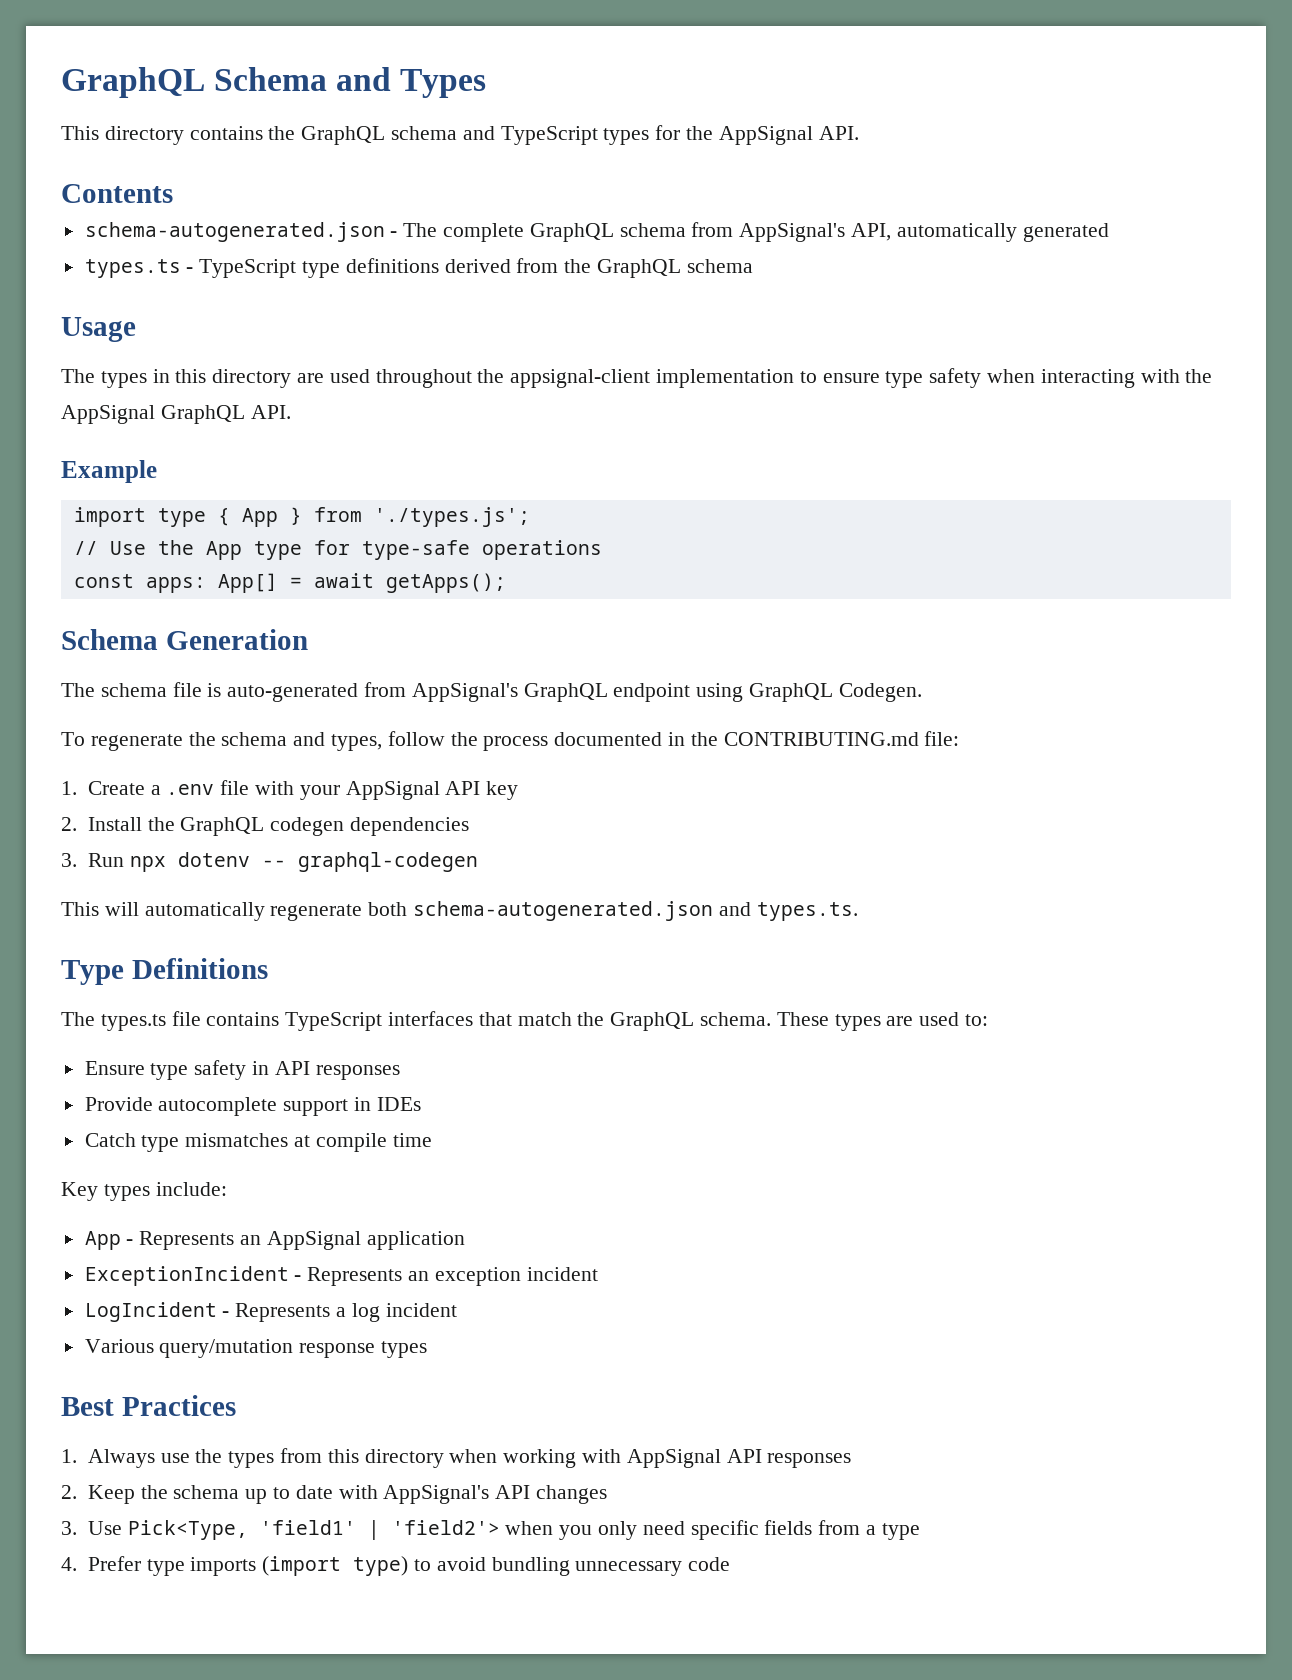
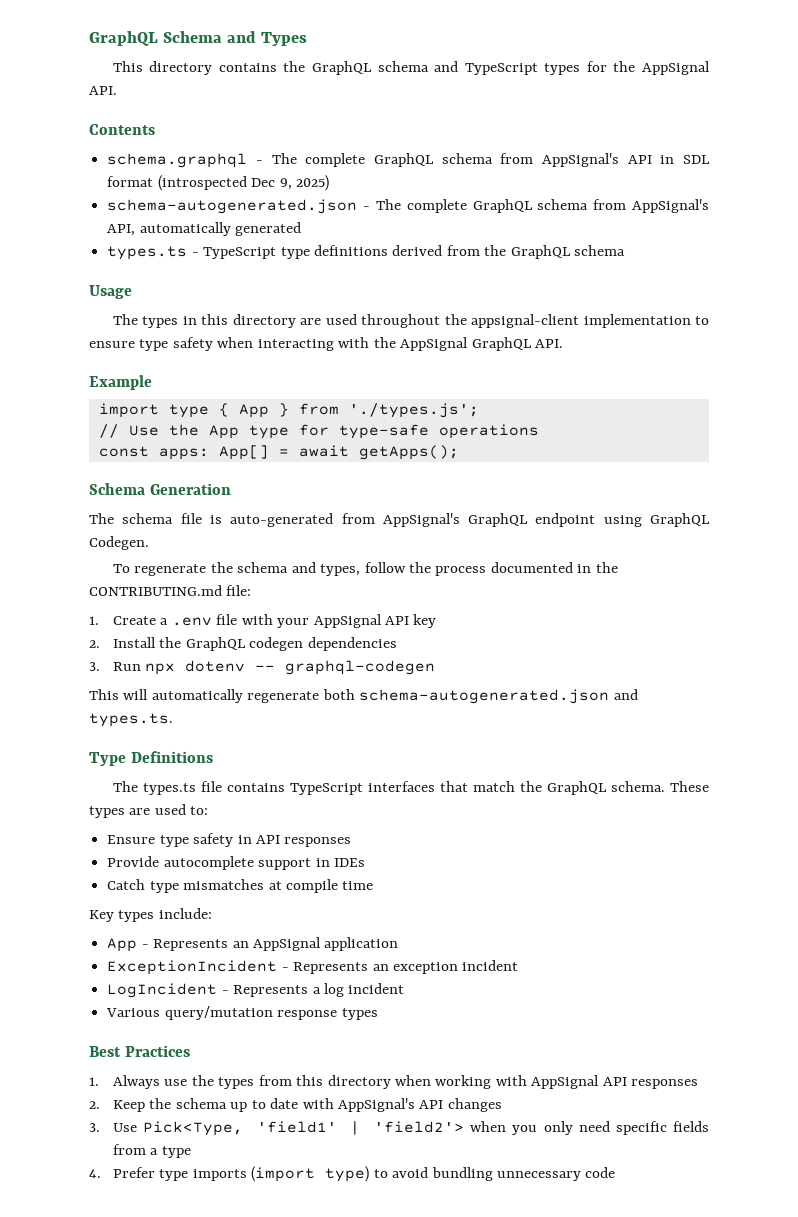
+ schema.graphql - The complete GraphQL schema from AppSignal's API in SDL format (introspected Dec 9, 2025)

